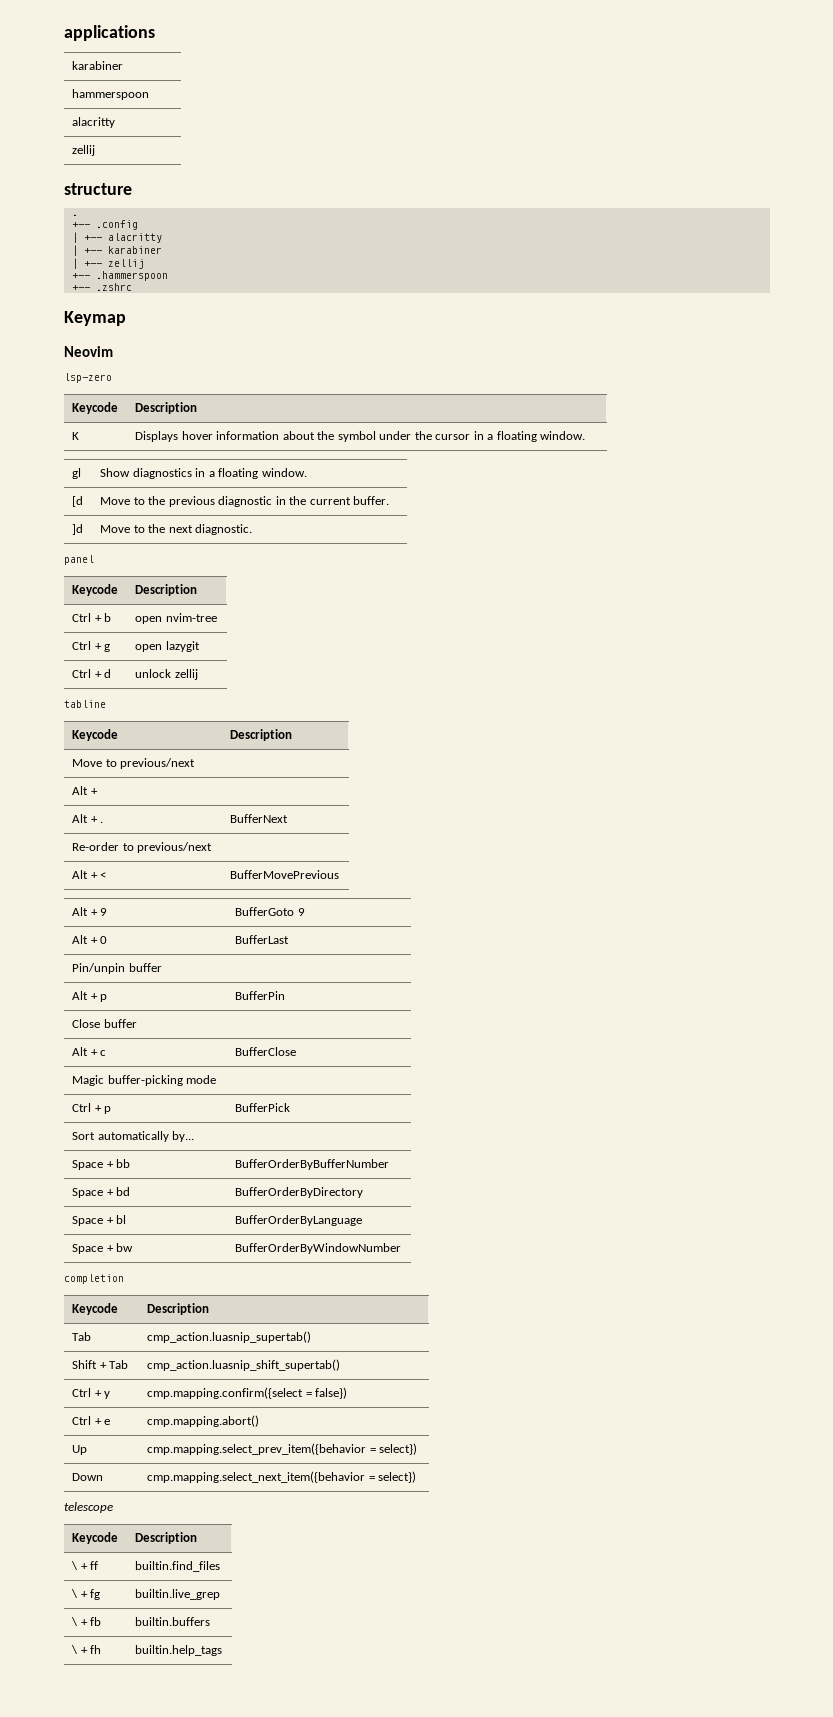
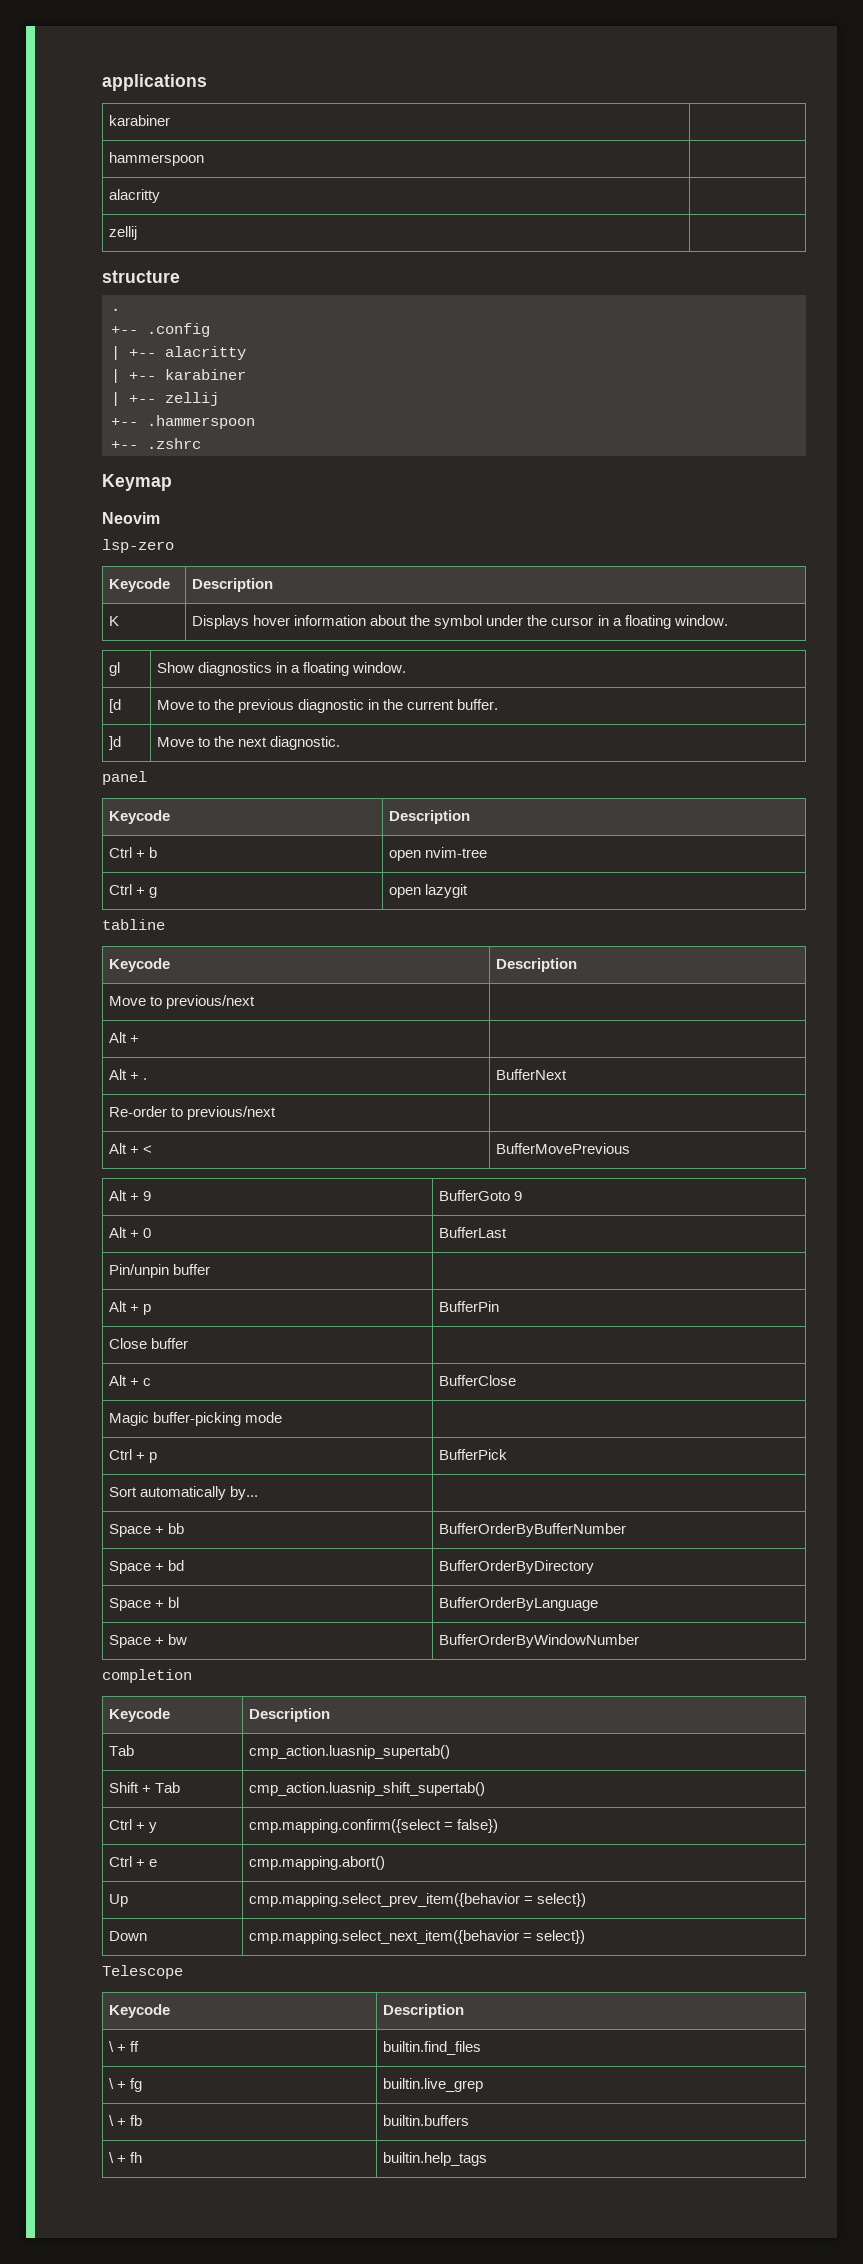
- Ctrl + d | unlock zellij
- telescope
+ Telescope

